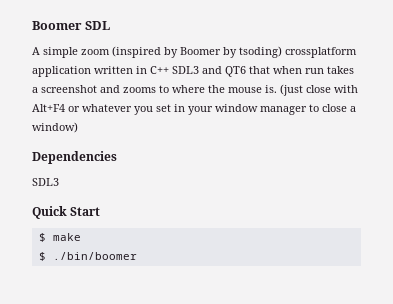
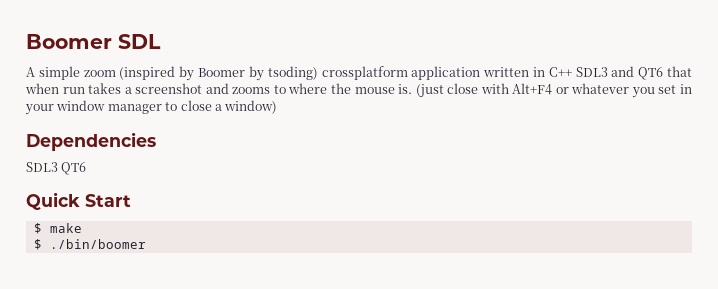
  Dependencies
- SDL3
+ SDL3 QT6

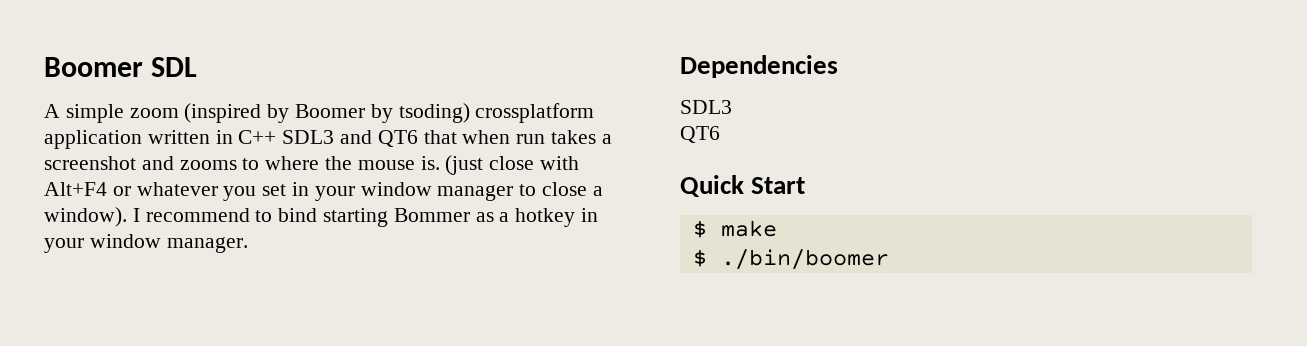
- (just close with Alt+F4 or whatever you set in your window manager to close a window)
+ (just close with Alt+F4 or whatever you set in your window manager to close a window). I recommend to bind starting Bommer as a hotkey in your window manager.
  Dependencies
- SDL3 QT6
+ SDL3
+ QT6

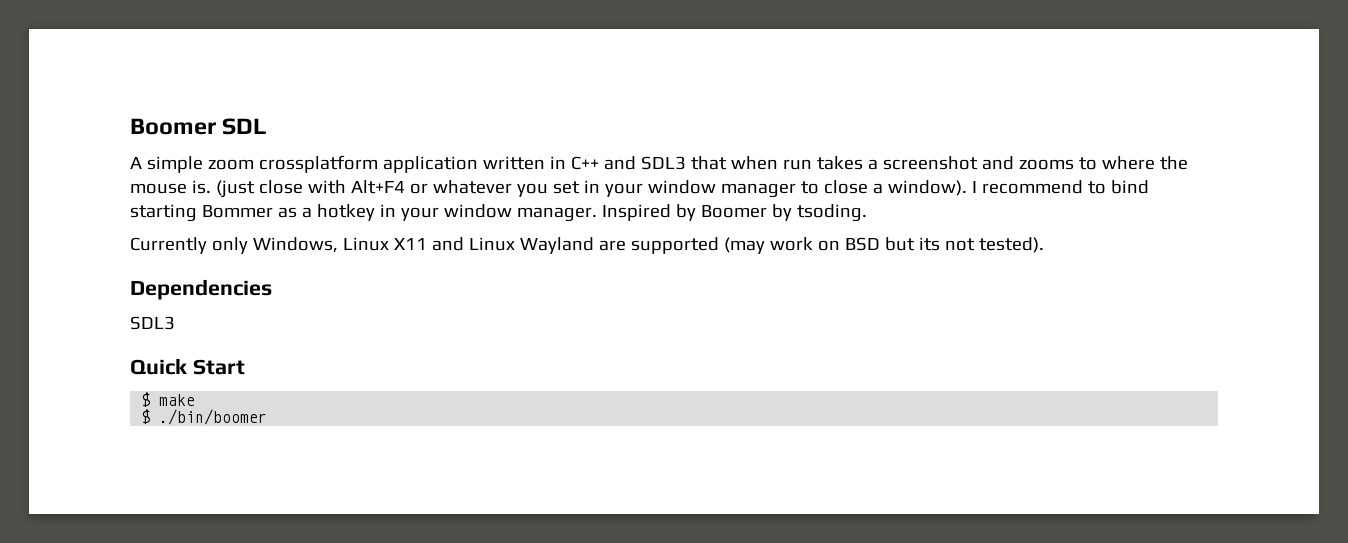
- A simple zoom (inspired by Boomer by tsoding) crossplatform application written in C++ SDL3 and QT6 that when run takes a screenshot and zooms to where the mouse is.
+ A simple zoom crossplatform application written in C++ and SDL3 that when run takes a screenshot and zooms to where the mouse is.
+ Inspired by Boomer by tsoding.
+ Currently only Windows, Linux X11 and Linux Wayland are supported (may work on BSD but its not tested).
  Dependencies
  SDL3
- QT6

